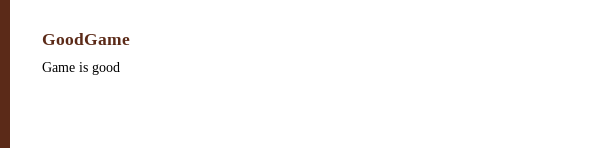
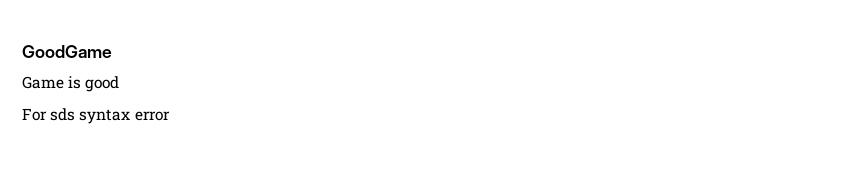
+ For sds syntax error

